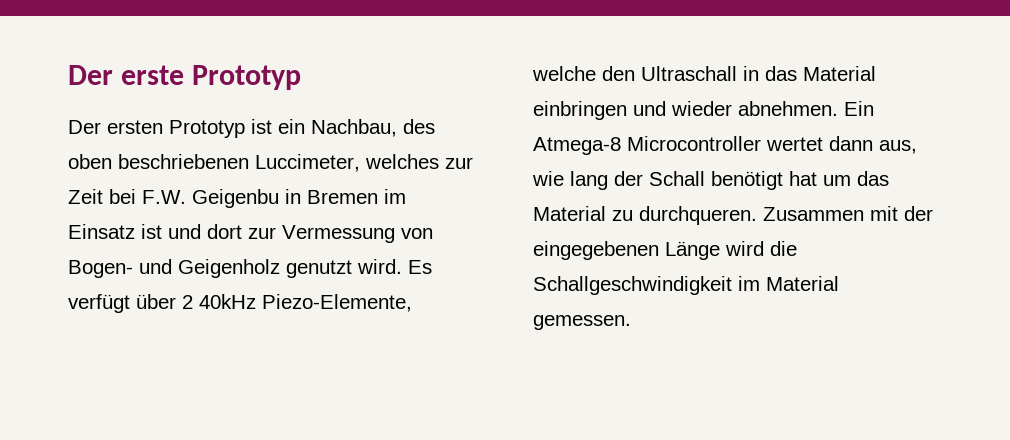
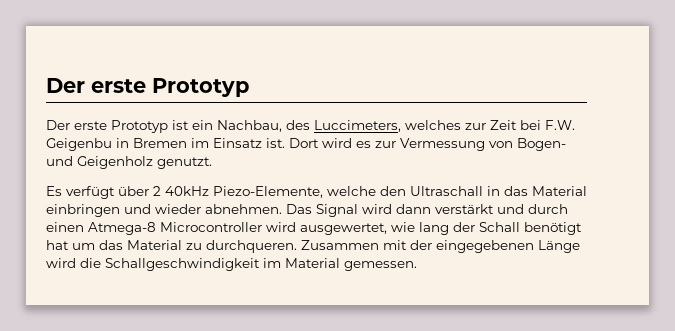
- Der ersten Prototyp ist ein Nachbau, des oben beschriebenen Luccimeter, welches zur Zeit bei F.W. Geigenbu in Bremen im Einsatz ist und dort zur Vermessung von Bogen- und Geigenholz genutzt wird. Es verfügt über 2 40kHz Piezo-Elemente, welche den Ultraschall in das Material einbringen und wieder abnehmen.
+ Der erste Prototyp ist ein Nachbau, des Luccimeters, welches zur Zeit bei F.W. Geigenbu in Bremen im Einsatz ist. Dort wird es zur Vermessung von Bogen- und Geigenholz genutzt.
+ Es verfügt über 2 40kHz Piezo-Elemente, welche den Ultraschall in das Material einbringen und wieder abnehmen.
- Ein Atmega-8 Microcontroller wertet dann aus, wie lang der Schall benötigt hat um das Material zu durchqueren.
+ Das Signal wird dann verstärkt und durch einen Atmega-8 Microcontroller wird ausgewertet, wie lang der Schall benötigt hat um das Material zu durchqueren.

